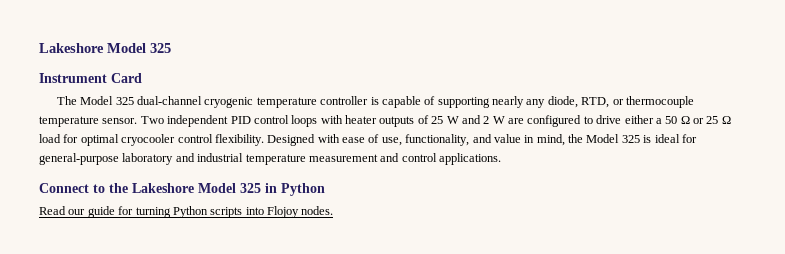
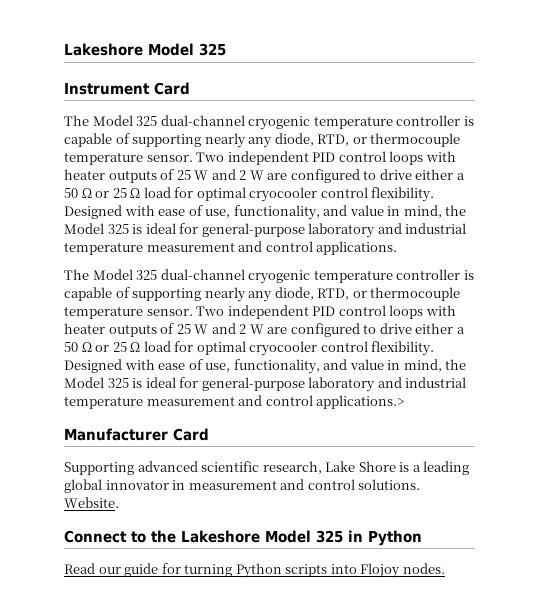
+ The Model 325 dual-channel cryogenic temperature controller is capable of supporting nearly any diode, RTD, or thermocouple temperature sensor. Two independent PID control loops with heater outputs of 25 W and 2 W are configured to drive either a 50 Ω or 25 Ω load for optimal cryocooler control flexibility. Designed with ease of use, functionality, and value in mind, the Model 325 is ideal for general-purpose laboratory and industrial temperature measurement and control applications.>
+ Manufacturer Card
+ Supporting advanced scientific research, Lake Shore is a leading global innovator in measurement and control solutions. Website.

